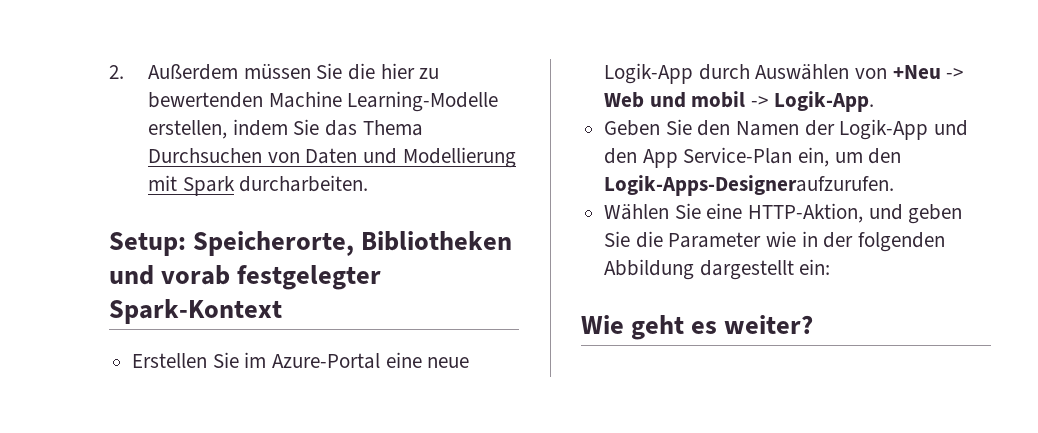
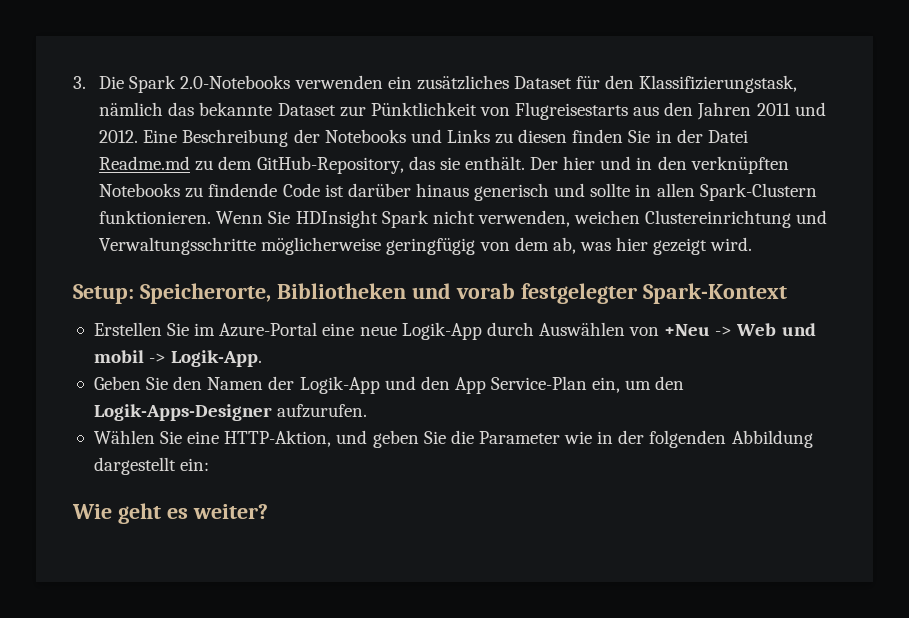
- 2. Außerdem müssen Sie die hier zu bewertenden Machine Learning-Modelle erstellen, indem Sie das Thema Durchsuchen von Daten und Modellierung mit Spark durcharbeiten.
+ 3. Die Spark 2.0-Notebooks verwenden ein zusätzliches Dataset für den Klassifizierungstask, nämlich das bekannte Dataset zur Pünktlichkeit von Flugreisestarts aus den Jahren 2011 und 2012. Eine Beschreibung der Notebooks und Links zu diesen finden Sie in der Datei Readme.md zu dem GitHub-Repository, das sie enthält. Der hier und in den verknüpften Notebooks zu findende Code ist darüber hinaus generisch und sollte in allen Spark-Clustern funktionieren. Wenn Sie HDInsight Spark nicht verwenden, weichen Clustereinrichtung und Verwaltungsschritte möglicherweise geringfügig von dem ab, was hier gezeigt wird.
- Geben Sie den Namen der Logik-App und den App Service-Plan ein, um den Logik-Apps-Designeraufzurufen.
+ Geben Sie den Namen der Logik-App und den App Service-Plan ein, um den Logik-Apps-Designer aufzurufen.

